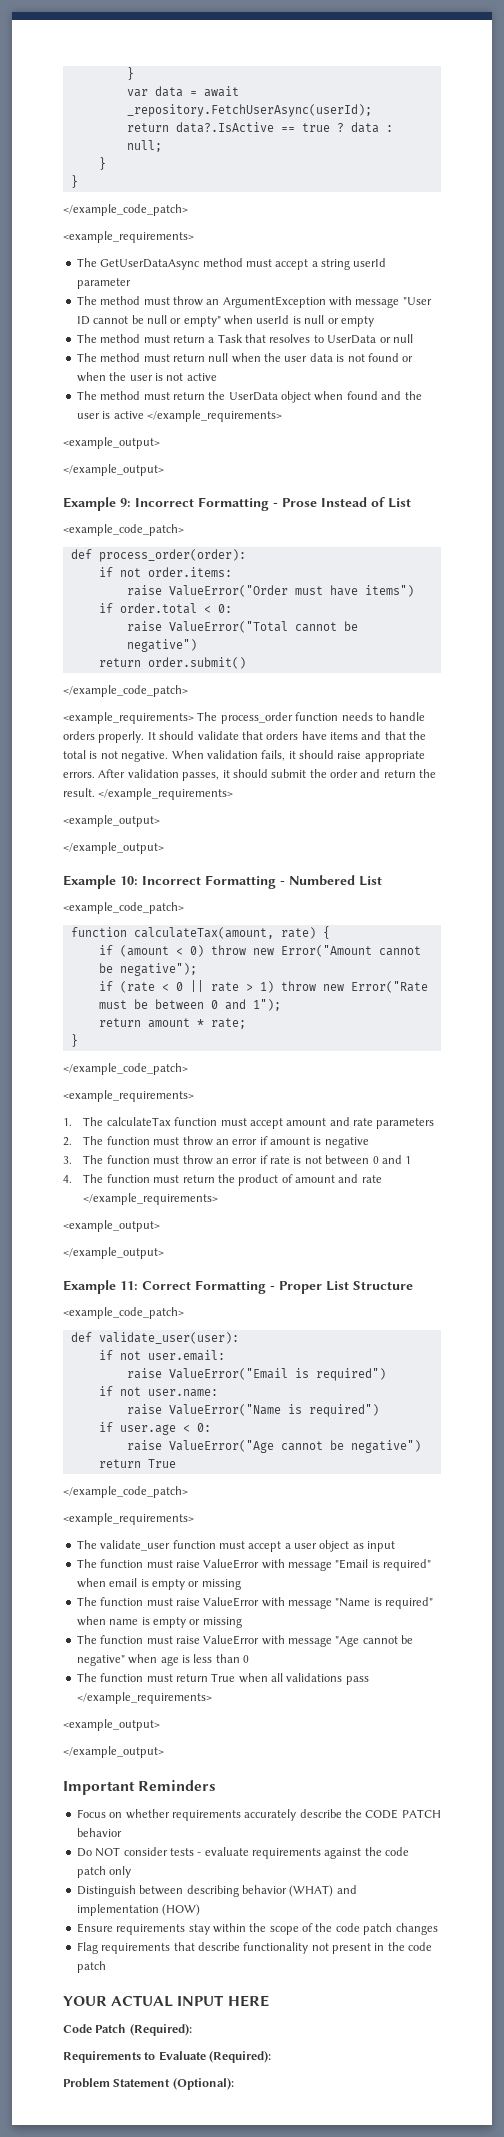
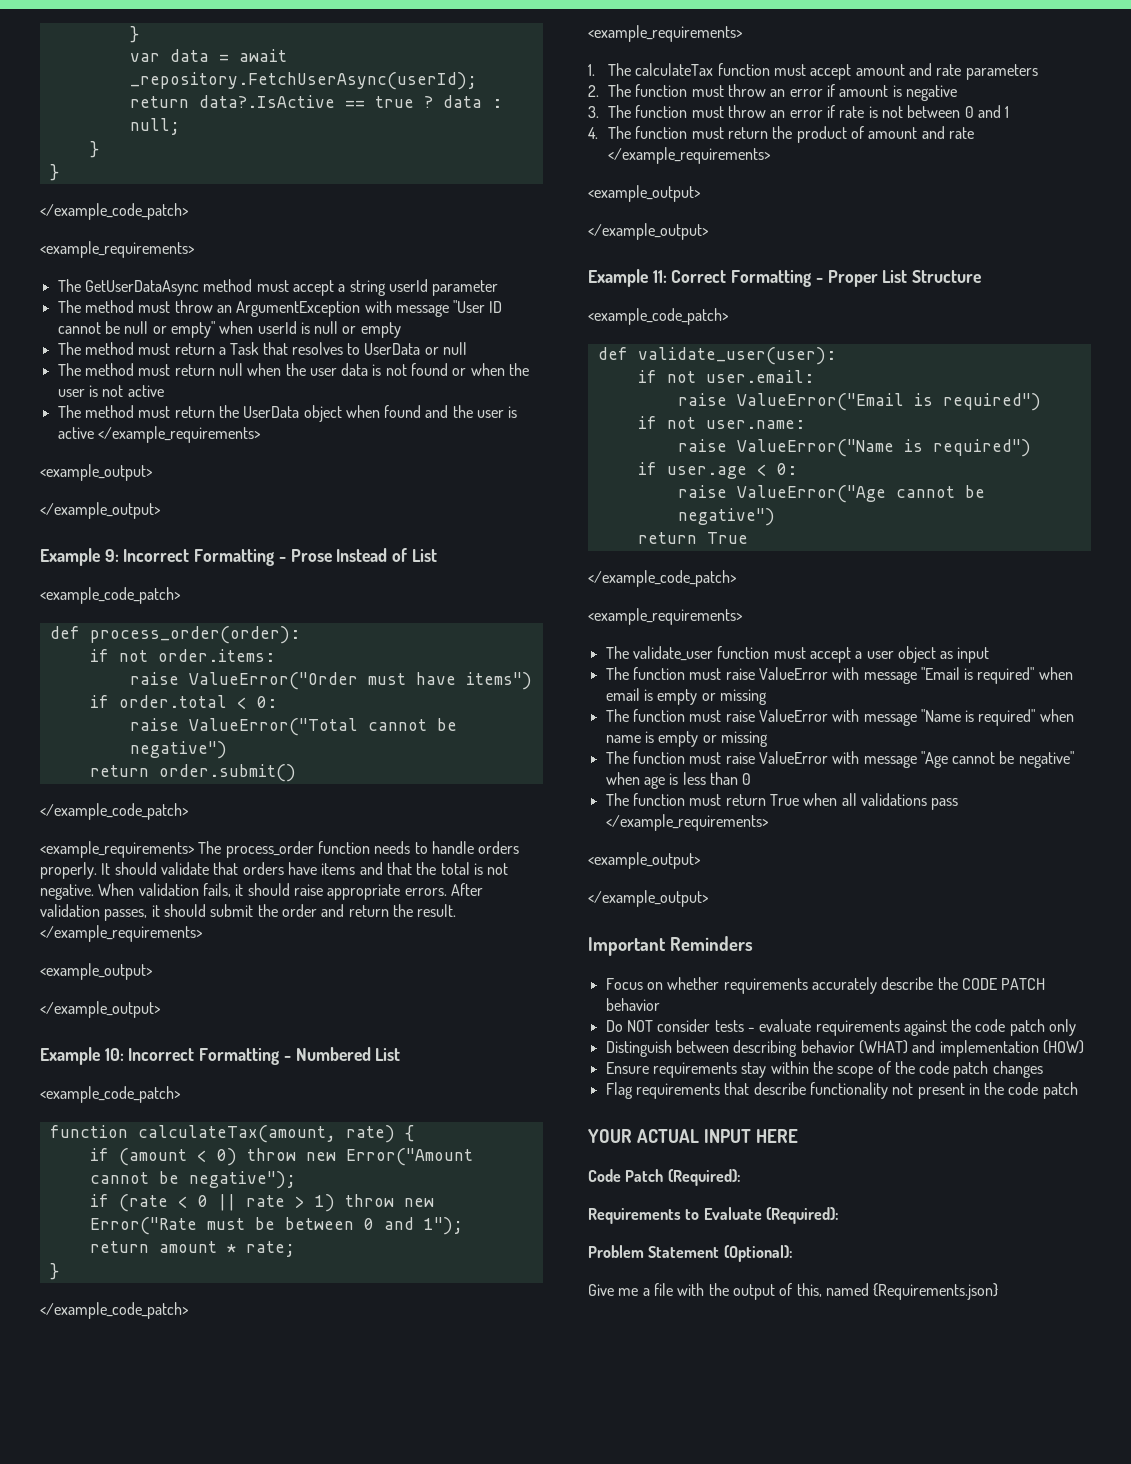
+ Give me a file with the output of this, named {Requirements.json}

